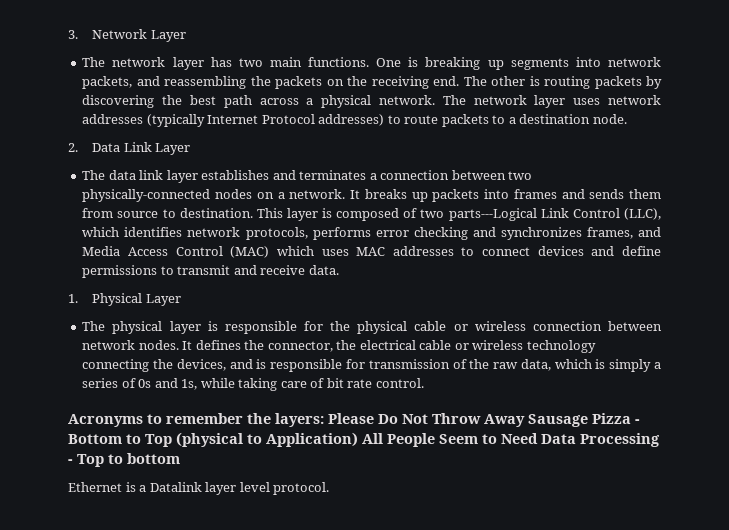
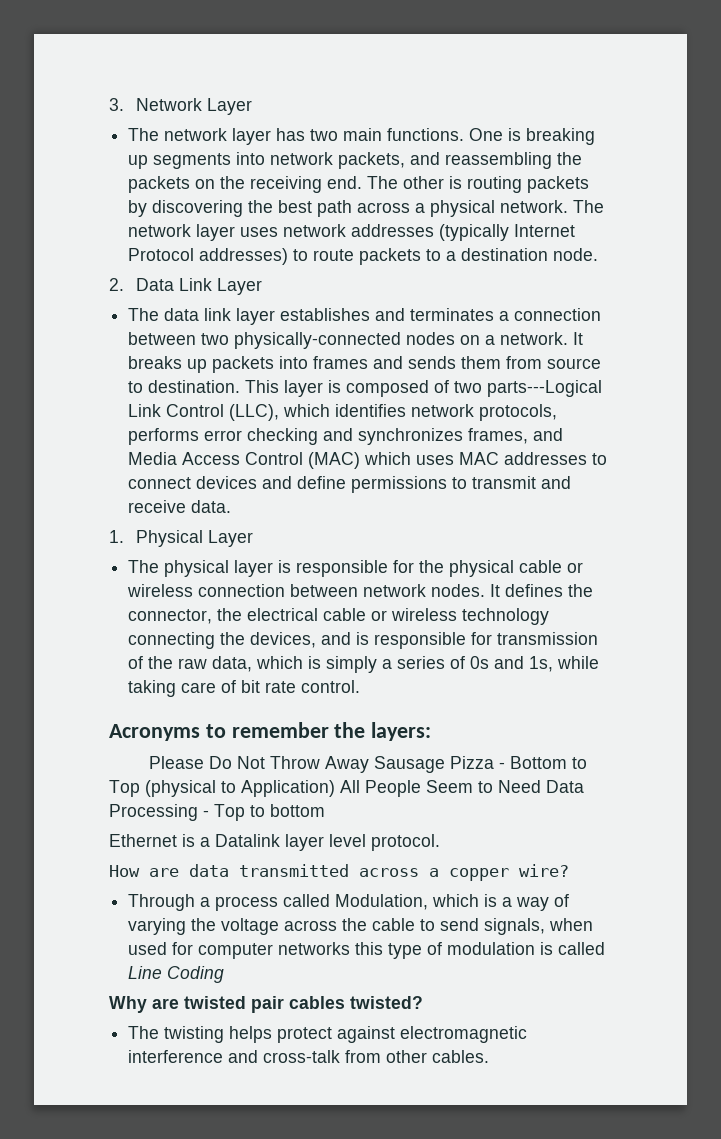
- Acronyms to remember the layers: Please Do Not Throw Away Sausage Pizza - Bottom to Top (physical to Application) All People Seem to Need Data Processing - Top to bottom
+ Acronyms to remember the layers:
+ Please Do Not Throw Away Sausage Pizza - Bottom to Top (physical to Application) All People Seem to Need Data Processing - Top to bottom
+ How are data transmitted across a copper wire?
+ Through a process called Modulation, which is a way of varying the voltage across the cable to send signals, when used for computer networks this type of modulation is called Line Coding
+ Why are twisted pair cables twisted?
+ The twisting helps protect against electromagnetic interference and cross-talk from other cables.

